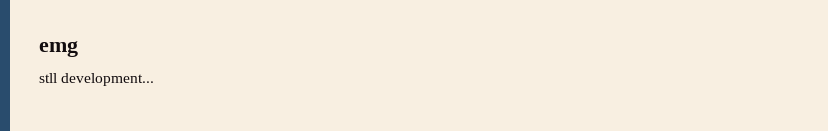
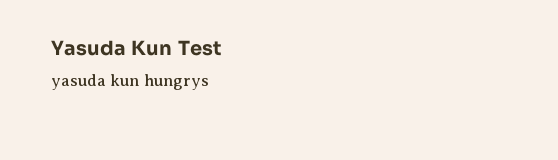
- emg
- stll development...
+ Yasuda Kun Test
+ yasuda kun hungrys

